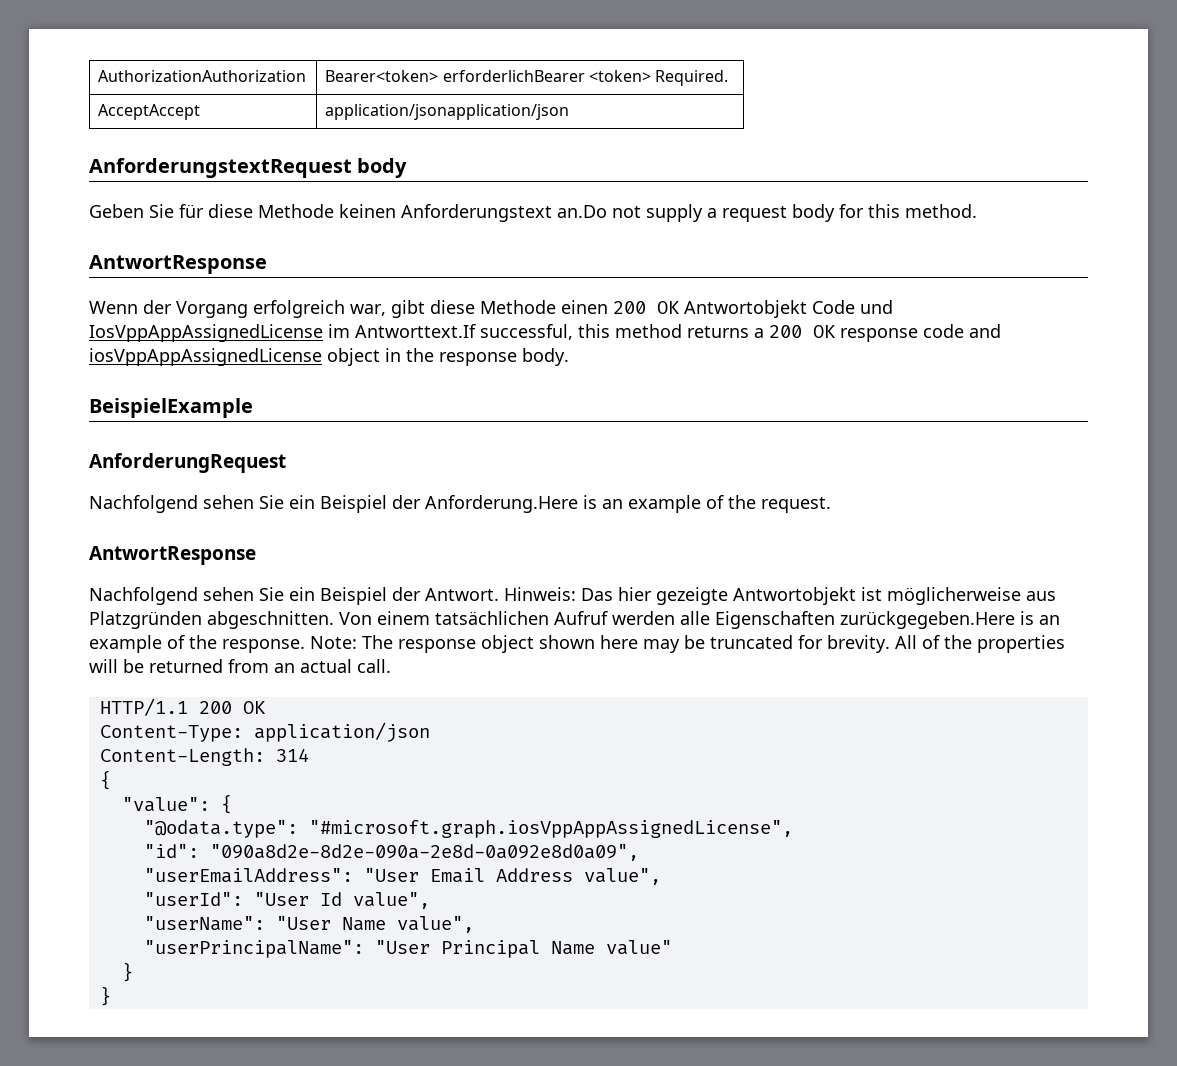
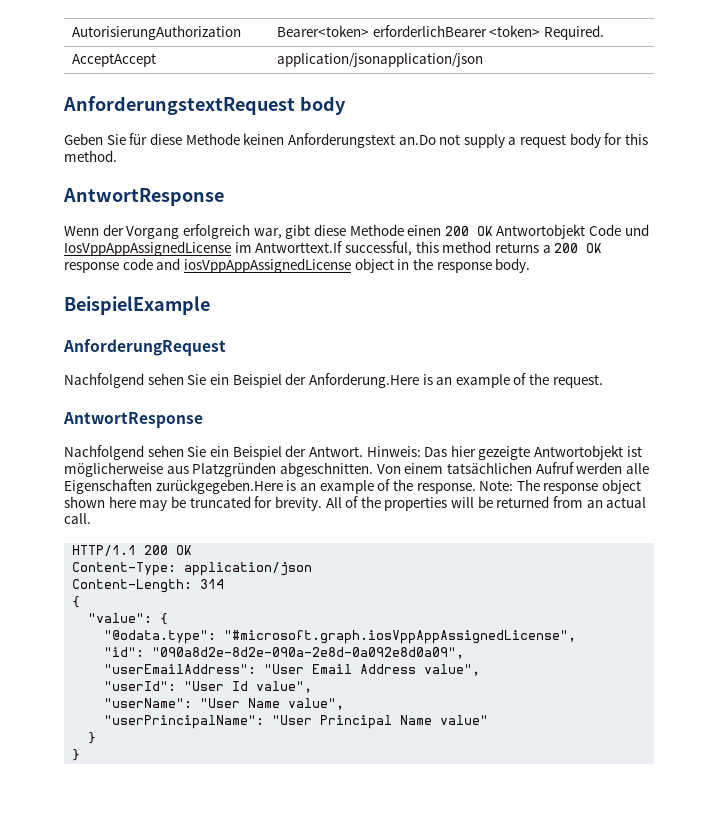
- AuthorizationAuthorization | Bearer<token> erforderlichBearer <token> Required.
+ AutorisierungAuthorization | Bearer<token> erforderlichBearer <token> Required.

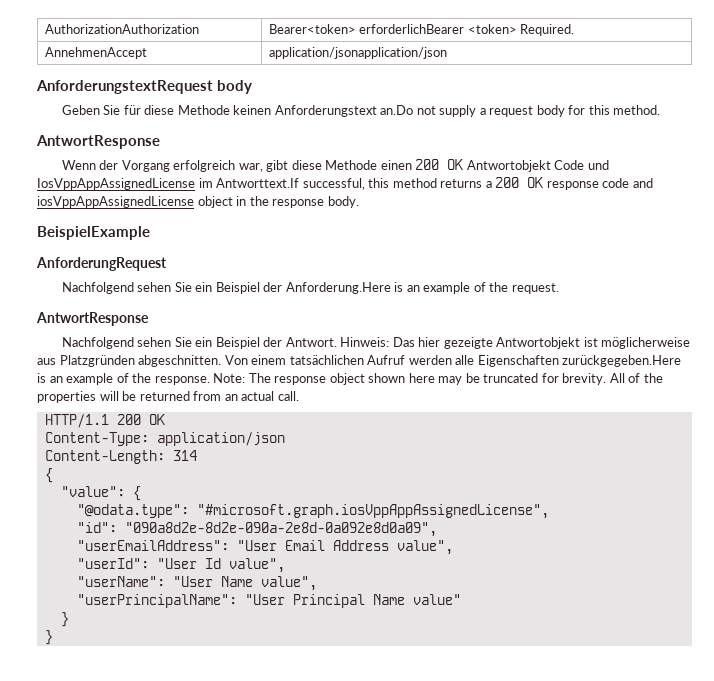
- AutorisierungAuthorization | Bearer<token> erforderlichBearer <token> Required.
+ AuthorizationAuthorization | Bearer<token> erforderlichBearer <token> Required.
- AcceptAccept | application/jsonapplication/json
+ AnnehmenAccept | application/jsonapplication/json

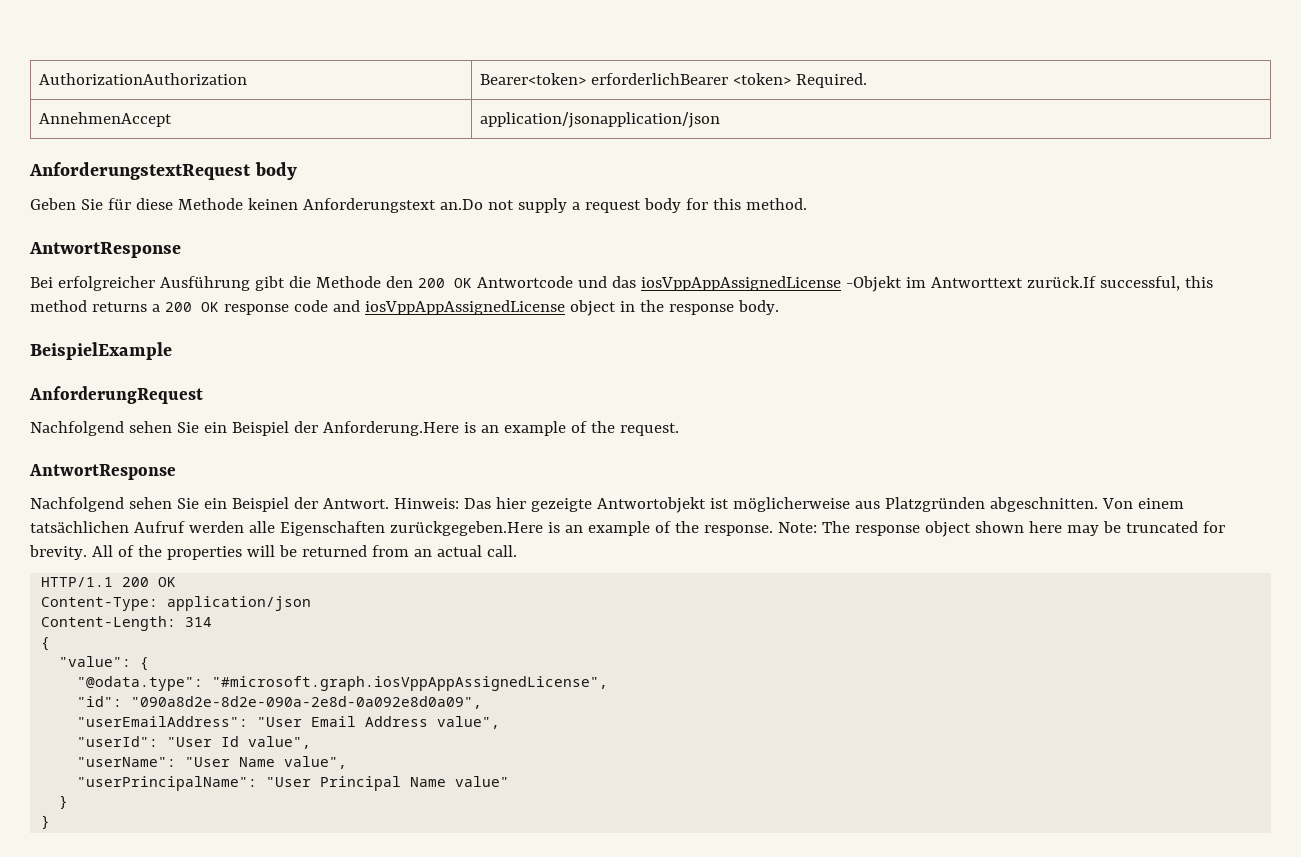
- Wenn der Vorgang erfolgreich war, gibt diese Methode einen 200 OK Antwortobjekt Code und IosVppAppAssignedLicense im Antworttext.If successful, this method returns a 200 OK response code and iosVppAppAssignedLicense object in the response body.
+ Bei erfolgreicher Ausführung gibt die Methode den 200 OK Antwortcode und das iosVppAppAssignedLicense -Objekt im Antworttext zurück.If successful, this method returns a 200 OK response code and iosVppAppAssignedLicense object in the response body.

